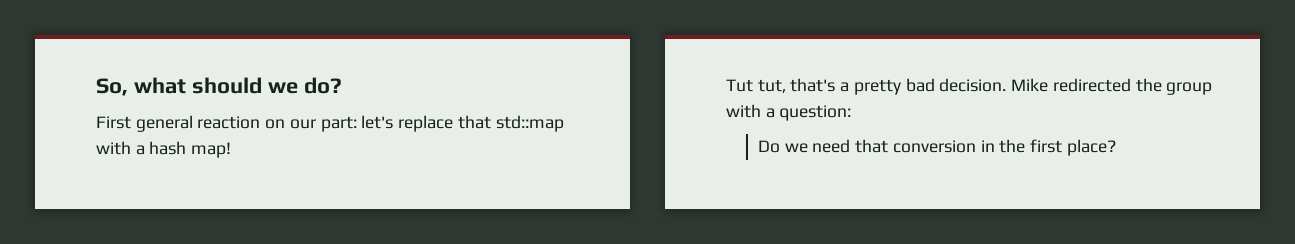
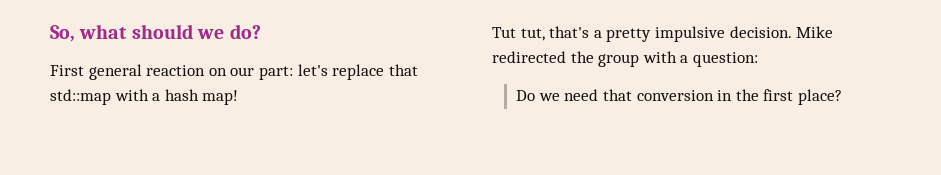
- Tut tut, that's a pretty bad decision.
+ Tut tut, that's a pretty impulsive decision.

